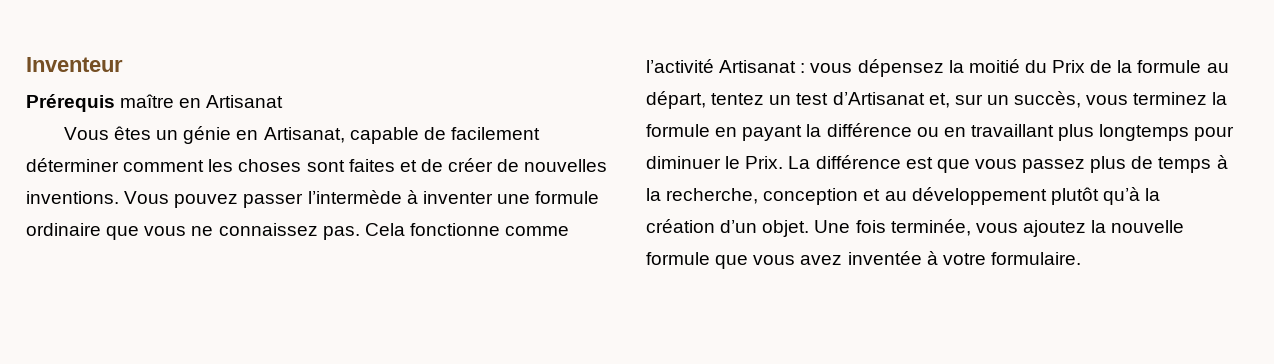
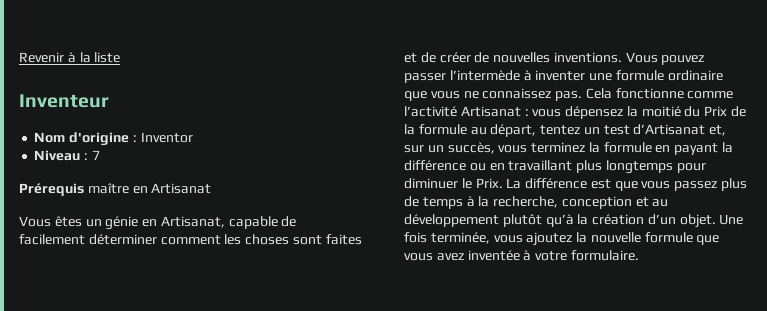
+ Revenir à la liste
  Inventeur
+ Nom d'origine : Inventor
+ Niveau : 7

